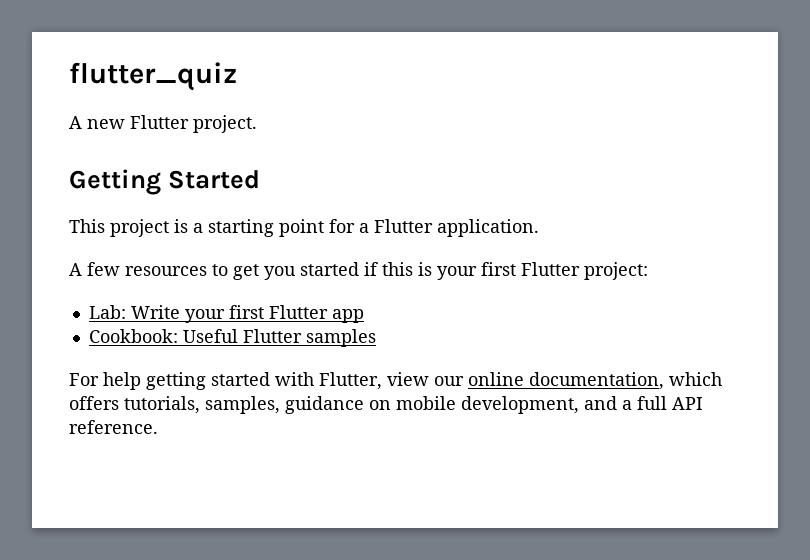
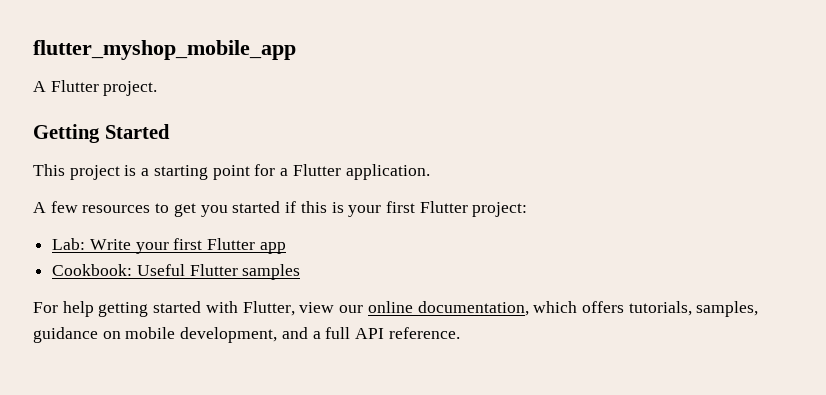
- flutter_quiz
- A new Flutter project.
+ flutter_myshop_mobile_app
+ A Flutter project.

